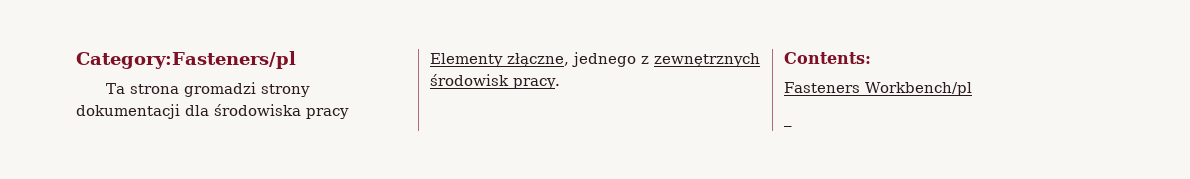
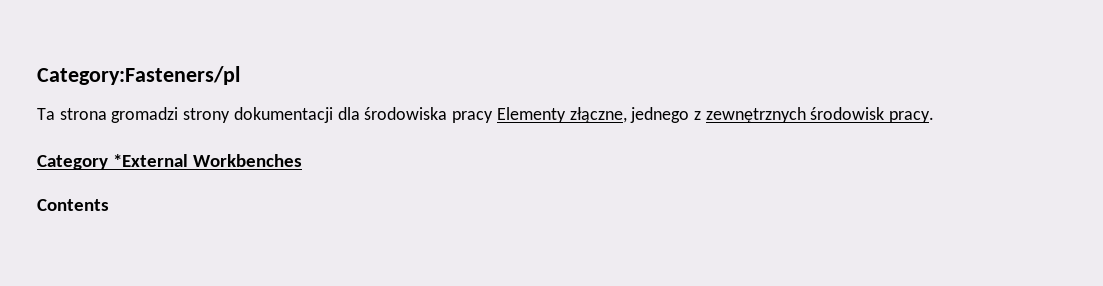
- Contents:
- Fasteners Workbench/pl
- _
+ Category *External Workbenches
+ Contents

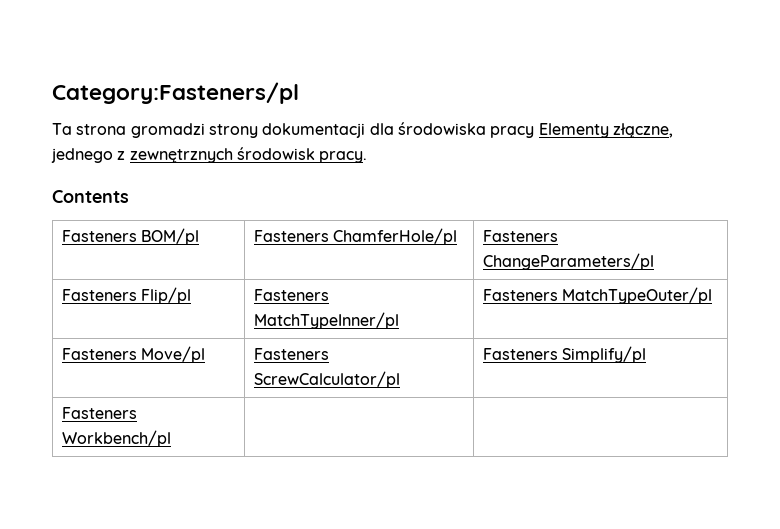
- Category *External Workbenches
  Contents
+ Fasteners BOM/pl | Fasteners ChamferHole/pl | Fasteners ChangeParameters/pl
+ Fasteners Flip/pl | Fasteners MatchTypeInner/pl | Fasteners MatchTypeOuter/pl
+ Fasteners Move/pl | Fasteners ScrewCalculator/pl | Fasteners Simplify/pl
+ Fasteners Workbench/pl | |

